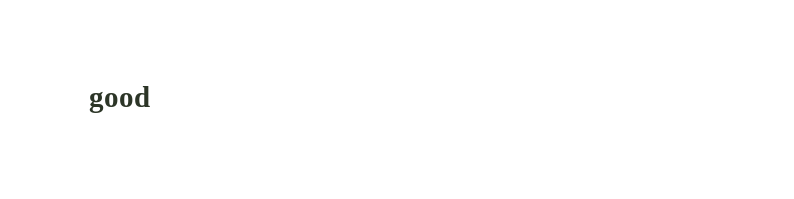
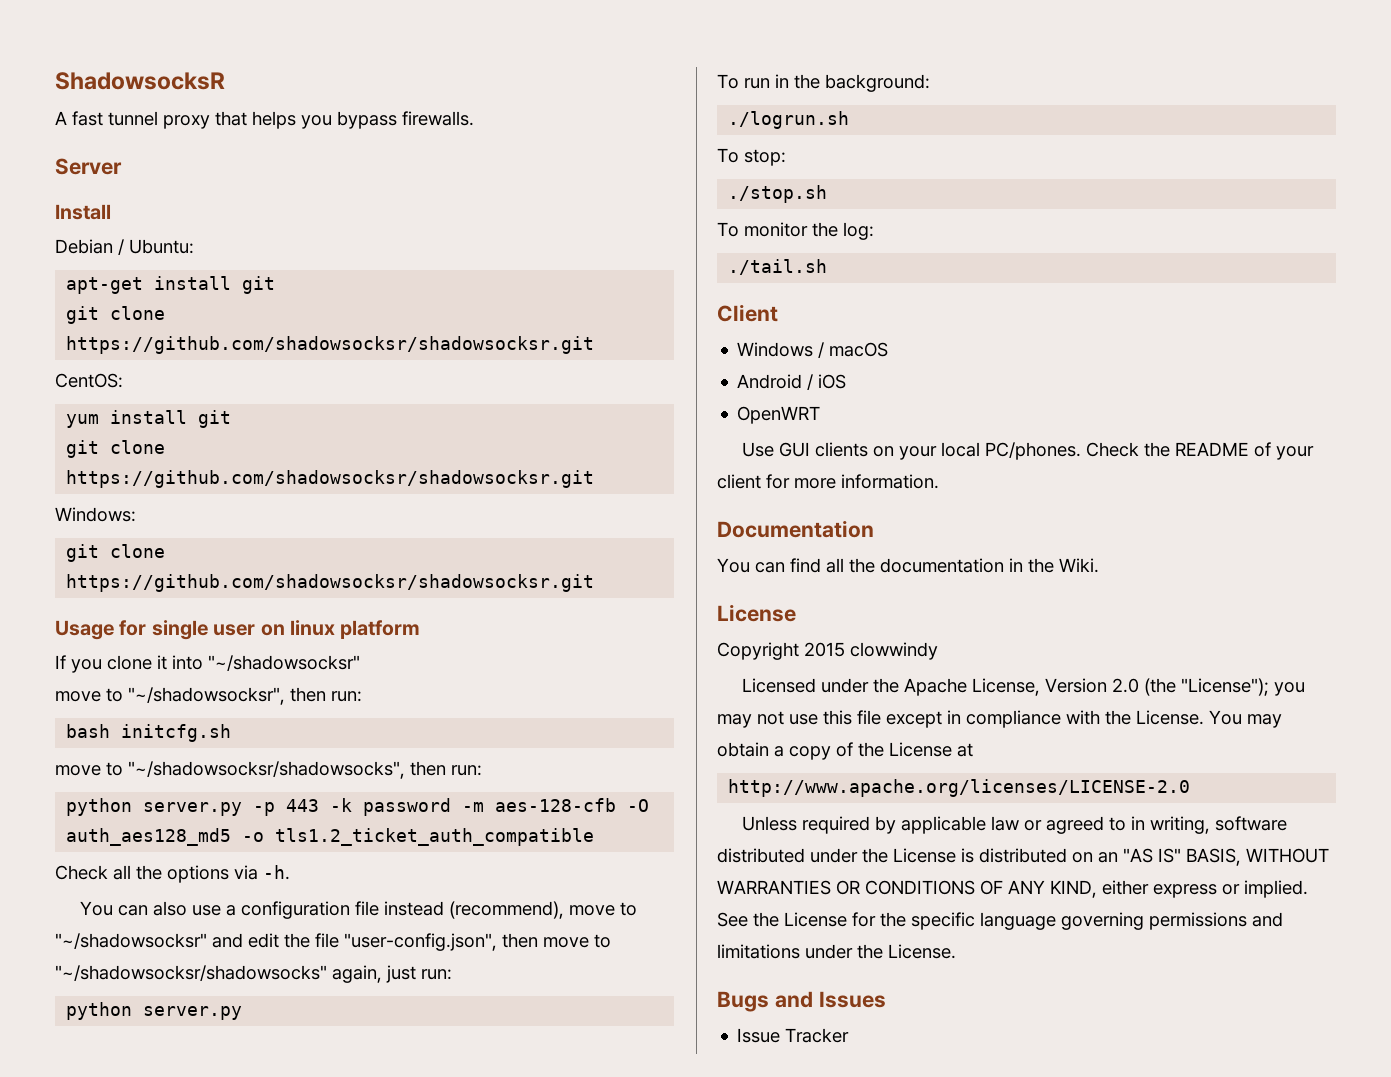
- good
+ ShadowsocksR
+ A fast tunnel proxy that helps you bypass firewalls.
+ Server
+ Install
+ Debian / Ubuntu:
+ apt-get install git
+ git clone https://github.com/shadowsocksr/shadowsocksr.git
+ CentOS:
+ yum install git
+ git clone https://github.com/shadowsocksr/shadowsocksr.git
+ Windows:
+ git clone https://github.com/shadowsocksr/shadowsocksr.git
+ Usage for single user on linux platform
+ If you clone it into "~/shadowsocksr"
+ move to "~/shadowsocksr", then run:
+ bash initcfg.sh
+ move to "~/shadowsocksr/shadowsocks", then run:
+ python server.py -p 443 -k password -m aes-128-cfb -O auth_aes128_md5 -o tls1.2_ticket_auth_compatible
+ Check all the options via -h.
+ You can also use a configuration file instead (recommend), move to "~/shadowsocksr" and edit the file "user-config.json", then move to "~/shadowsocksr/shadowsocks" again, just run:
+ python server.py
+ To run in the background:
+ ./logrun.sh
+ To stop:
+ ./stop.sh
+ To monitor the log:
+ ./tail.sh
+ Client
+ Windows / macOS
+ Android / iOS
+ OpenWRT
+ Use GUI clients on your local PC/phones. Check the README of your client for more information.
+ Documentation
+ You can find all the documentation in the Wiki.
+ License
+ Copyright 2015 clowwindy
+ Licensed under the Apache License, Version 2.0 (the "License"); you may not use this file except in compliance with the License. You may obtain a copy of the License at
+ http://www.apache.org/licenses/LICENSE-2.0
+ Unless required by applicable law or agreed to in writing, software distributed under the License is distributed on an "AS IS" BASIS, WITHOUT WARRANTIES OR CONDITIONS OF ANY KIND, either express or implied. See the License for the specific language governing permissions and limitations under the License.
+ Bugs and Issues
+ Issue Tracker

